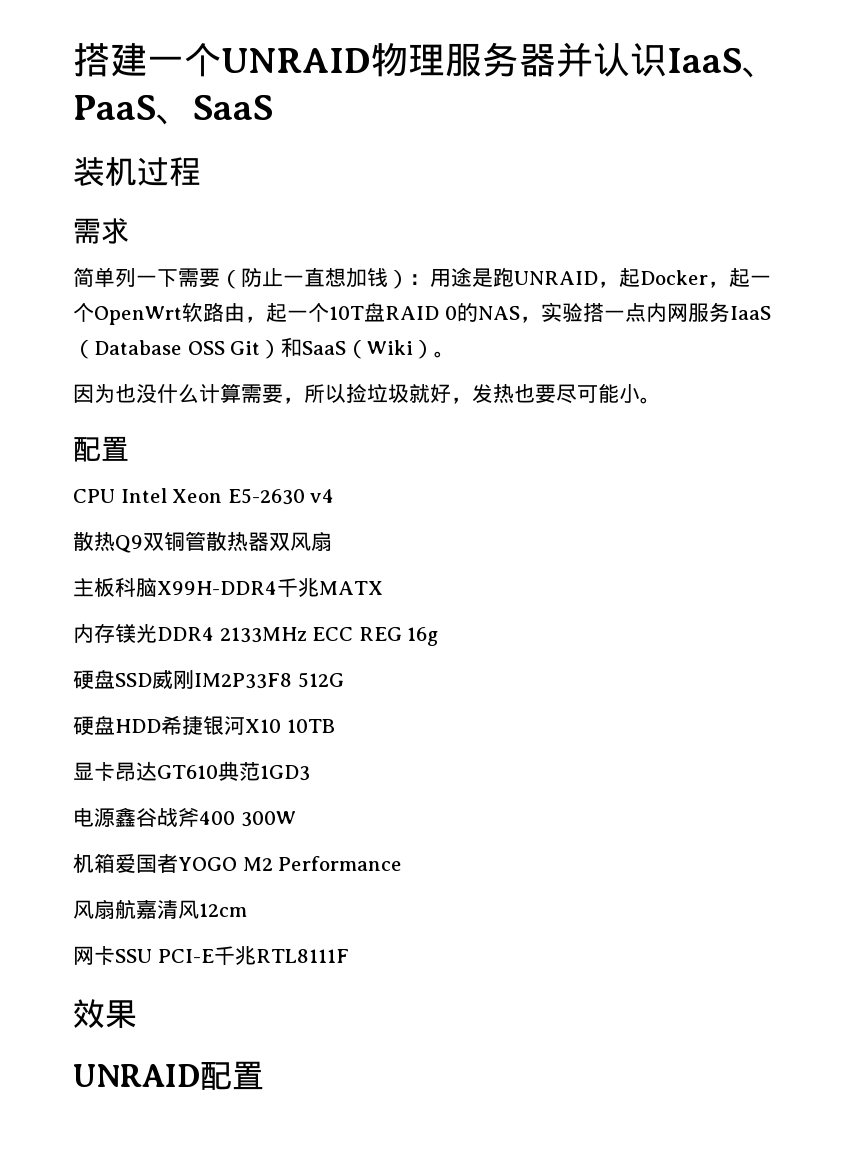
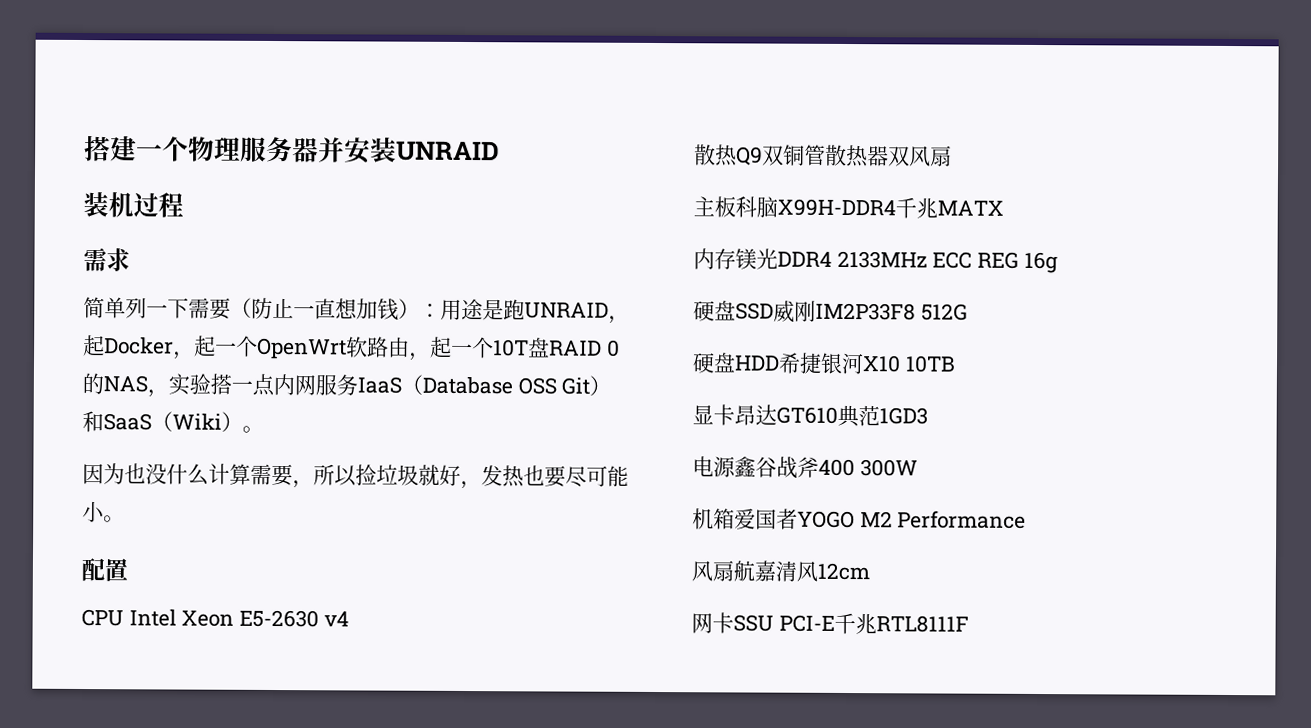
- 搭建一个UNRAID物理服务器并认识IaaS、PaaS、SaaS
+ 搭建一个物理服务器并安装UNRAID
- 效果
- UNRAID配置

